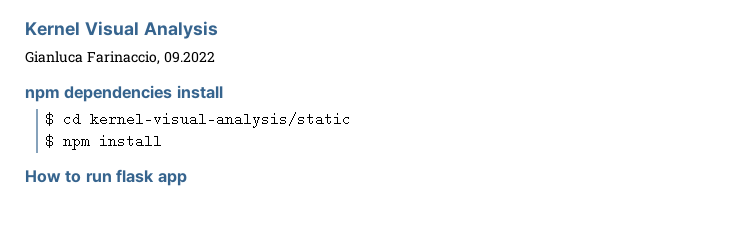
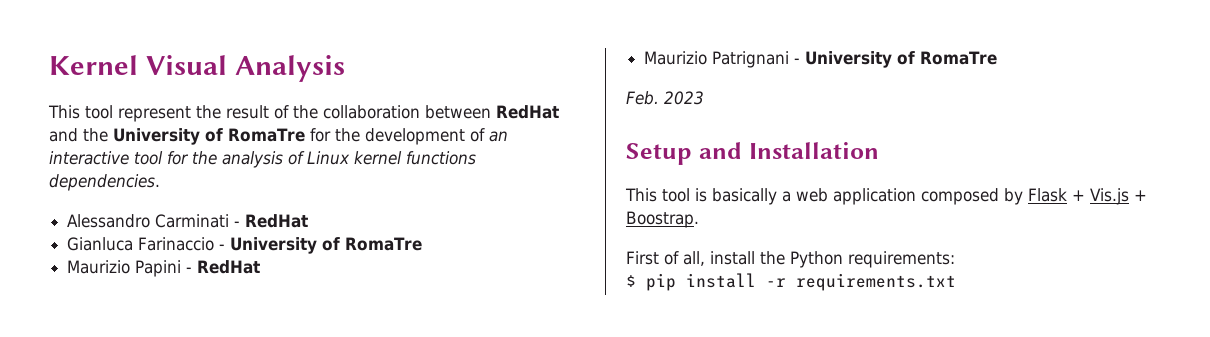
- Gianluca Farinaccio, 09.2022
- npm dependencies install
- $ cd kernel-visual-analysis/static
- $ npm install
- How to run flask app
+ This tool represent the result of the collaboration between RedHat and the University of RomaTre for the development of an interactive tool for the analysis of Linux kernel functions dependencies.
+ Alessandro Carminati - RedHat
+ Gianluca Farinaccio - University of RomaTre
+ Maurizio Papini - RedHat
+ Maurizio Patrignani - University of RomaTre
+ Feb. 2023
+ Setup and Installation
+ This tool is basically a web application composed by Flask + Vis.js + Boostrap.
+ First of all, install the Python requirements:
+ $ pip install -r requirements.txt

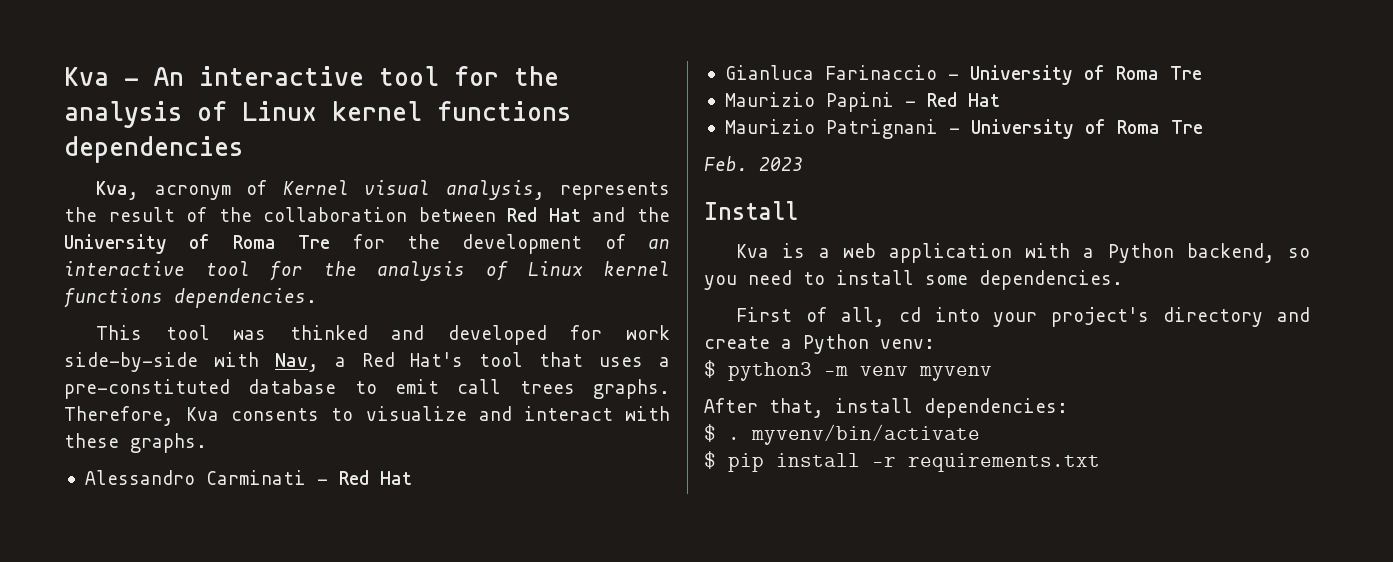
- Kernel Visual Analysis
- This tool represent the result of the collaboration between RedHat and the University of RomaTre for the development of an interactive tool for the analysis of Linux kernel functions dependencies.
+ Kva - An interactive tool for the analysis of Linux kernel functions dependencies
+ Kva, acronym of Kernel visual analysis, represents the result of the collaboration between Red Hat and the University of Roma Tre for the development of an interactive tool for the analysis of Linux kernel functions dependencies.
+ This tool was thinked and developed for work side-by-side with Nav, a Red Hat's tool that uses a pre-constituted database to emit call trees graphs. Therefore, Kva consents to visualize and interact with these graphs.
- Alessandro Carminati - RedHat
+ Alessandro Carminati - Red Hat
- Gianluca Farinaccio - University of RomaTre
+ Gianluca Farinaccio - University of Roma Tre
- Maurizio Papini - RedHat
+ Maurizio Papini - Red Hat
- Maurizio Patrignani - University of RomaTre
+ Maurizio Patrignani - University of Roma Tre
- Setup and Installation
- This tool is basically a web application composed by Flask + Vis.js + Boostrap.
- First of all, install the Python requirements:
+ Install
+ Kva is a web application with a Python backend, so you need to install some dependencies.
+ First of all, cd into your project's directory and create a Python venv:
+ $ python3 -m venv myvenv
+ After that, install dependencies:
+ $ . myvenv/bin/activate

